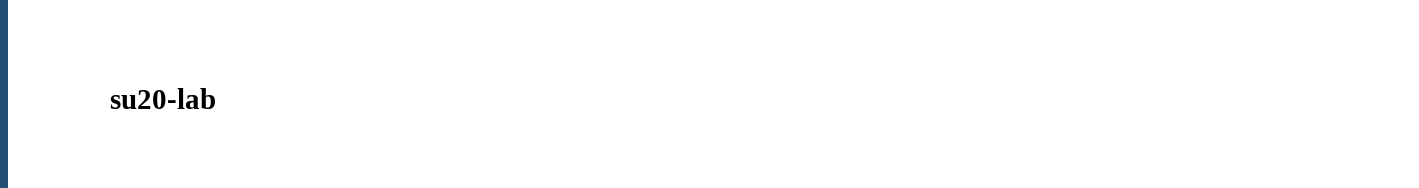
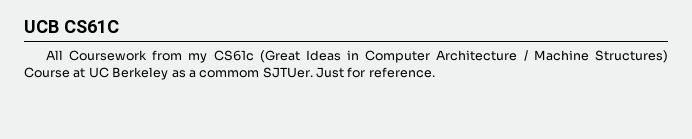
- su20-lab
+ UCB CS61C
+ All Coursework from my CS61c (Great Ideas in Computer Architecture / Machine Structures) Course at UC Berkeley as a commom SJTUer. Just for reference.

